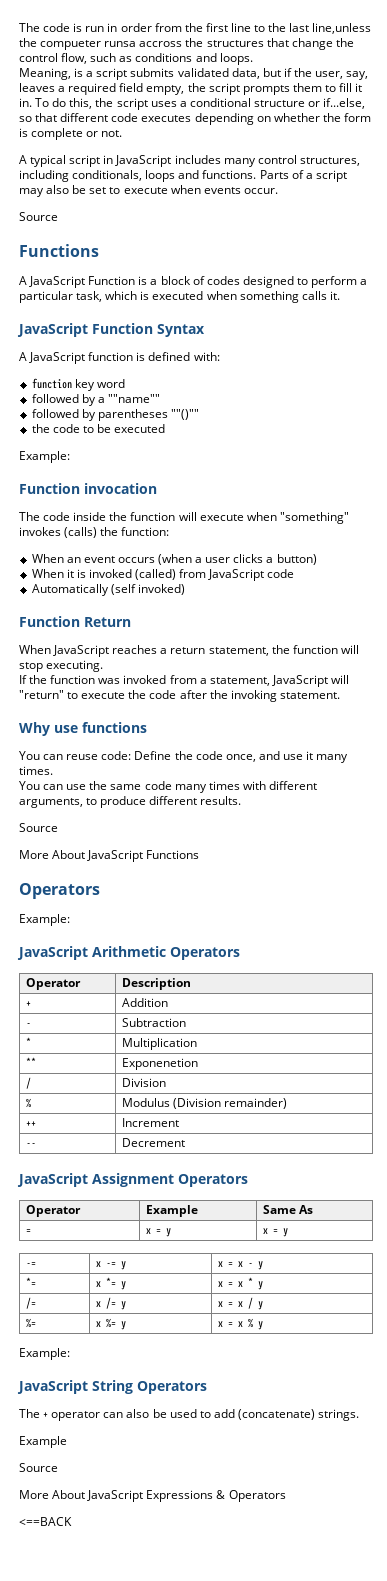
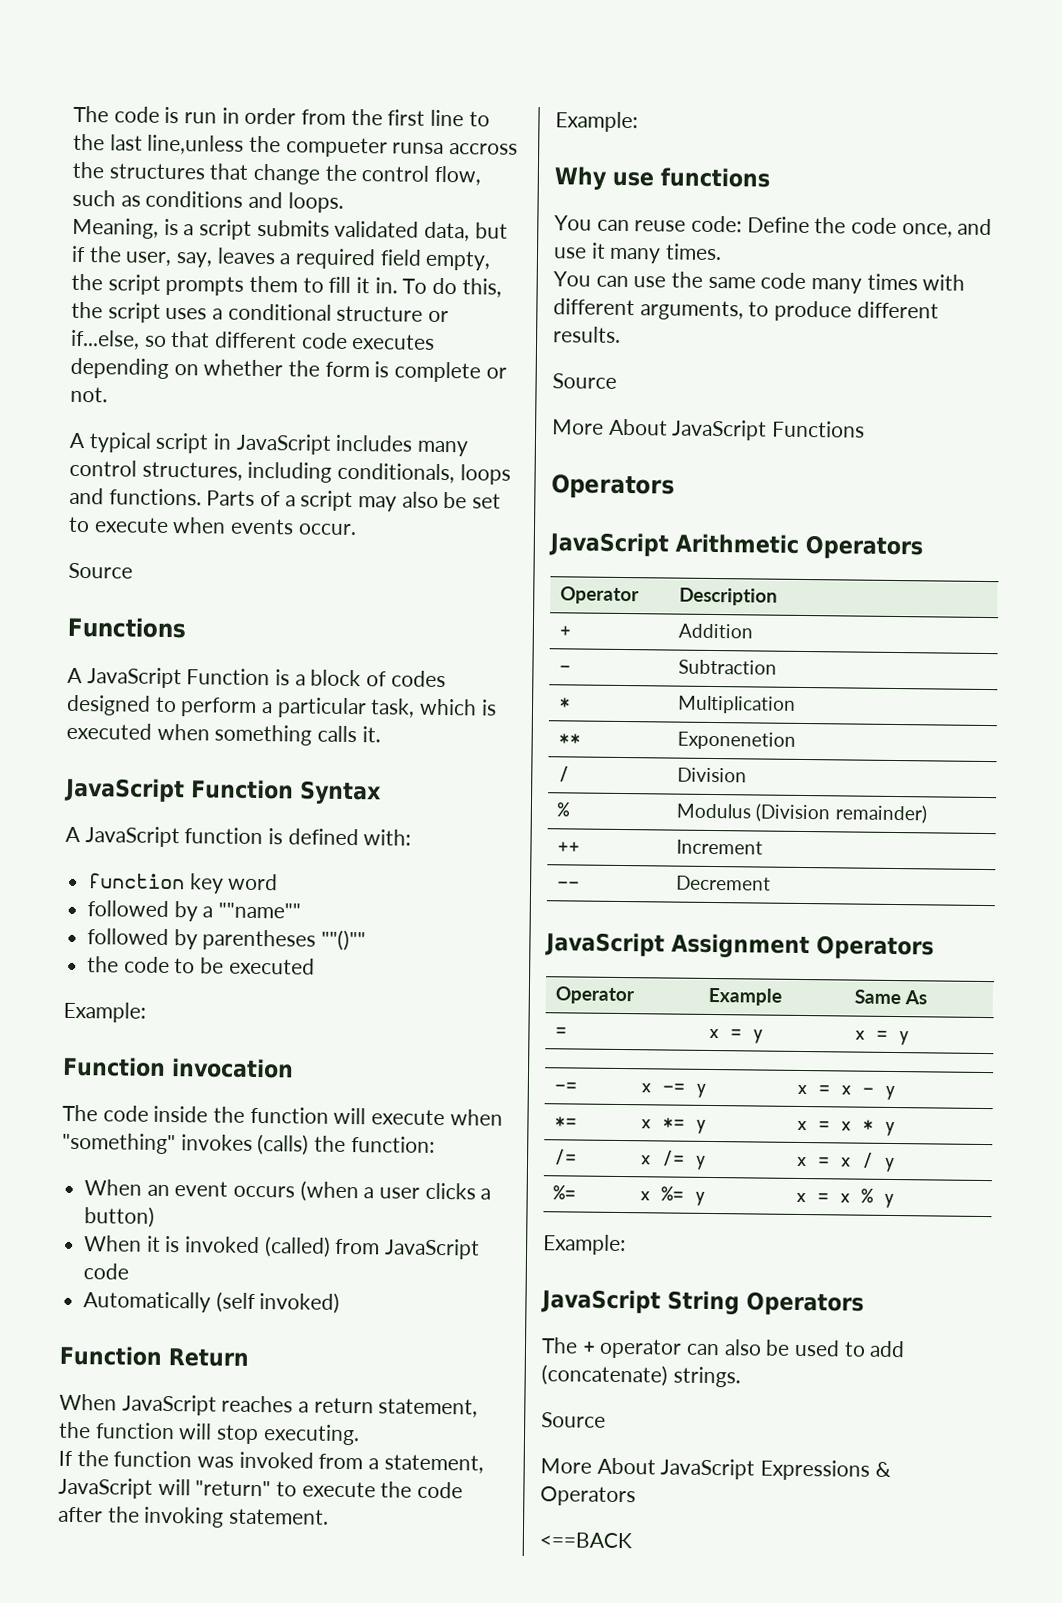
  If the function was invoked from a statement, JavaScript will "return" to execute the code after the invoking statement.
+ Example:
  More About JavaScript Functions
  Operators
- Example:
  The + operator can also be used to add (concatenate) strings.
- Example

